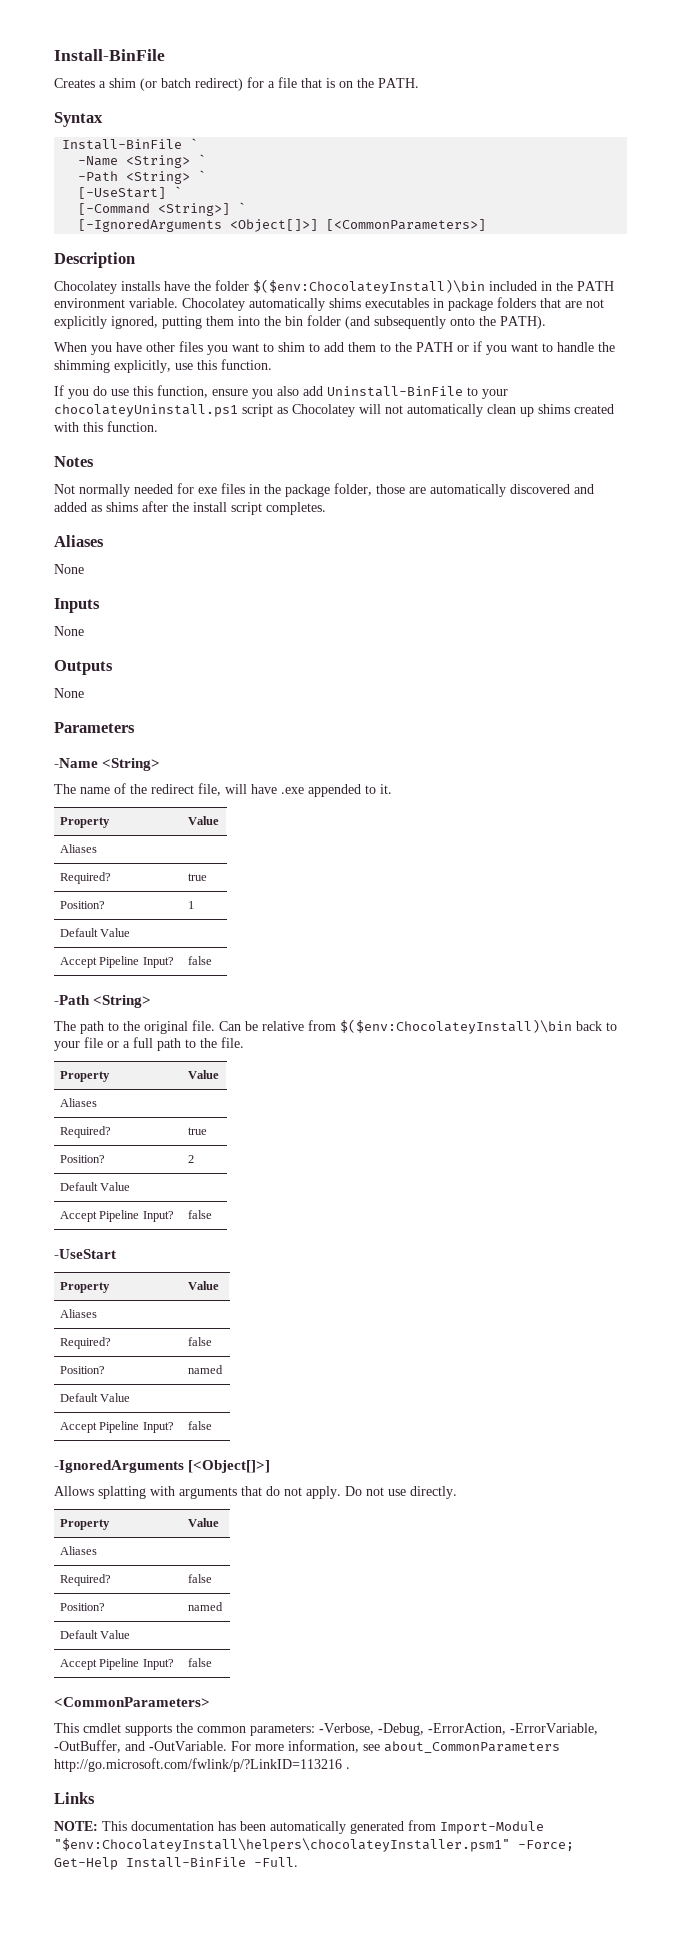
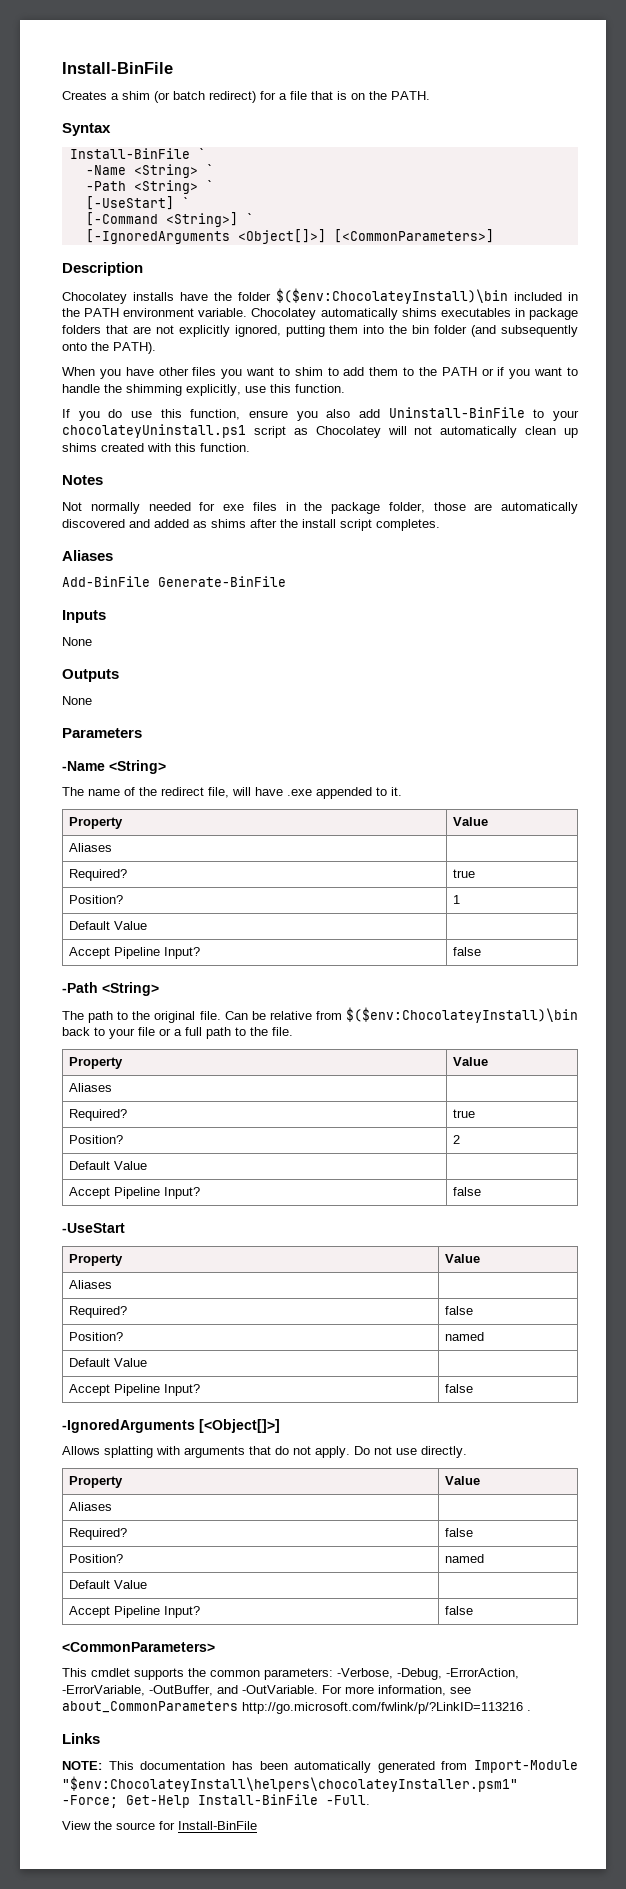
  Not normally needed for exe files in the package folder, those are automatically discovered and added as shims after the install script completes.
  Aliases
- None
+ Add-BinFile Generate-BinFile
+ View the source for Install-BinFile

